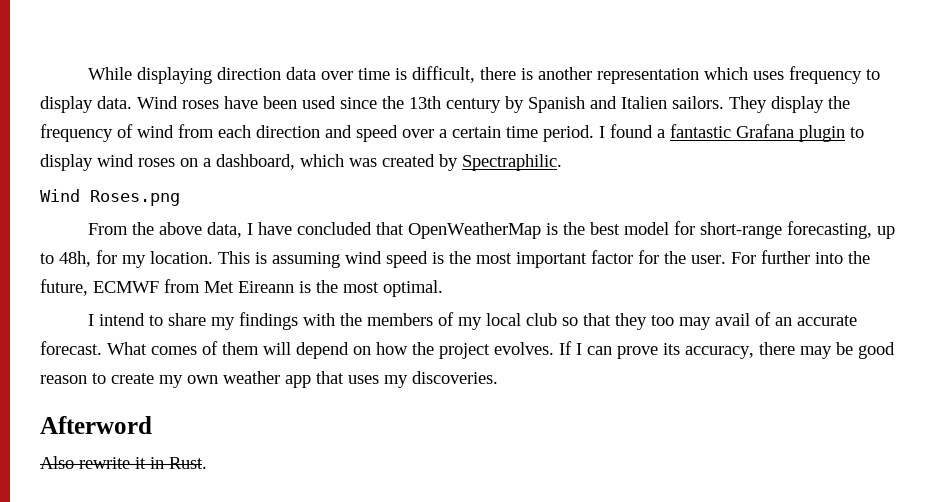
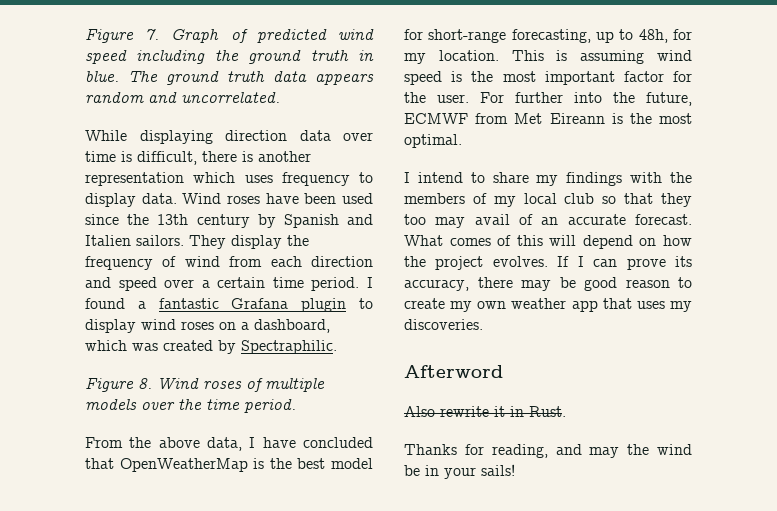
+ Figure 7. Graph of predicted wind speed including the ground truth in blue. The ground truth data appears random and uncorrelated.
- Wind Roses.png
+ Figure 8. Wind roses of multiple models over the time period.
- What comes of them will depend on how the project evolves.
+ What comes of this will depend on how the project evolves.
+ Thanks for reading, and may the wind be in your sails!

